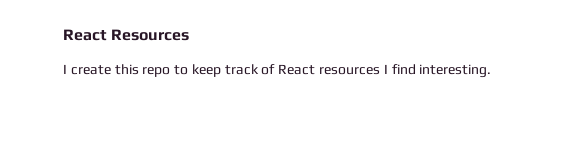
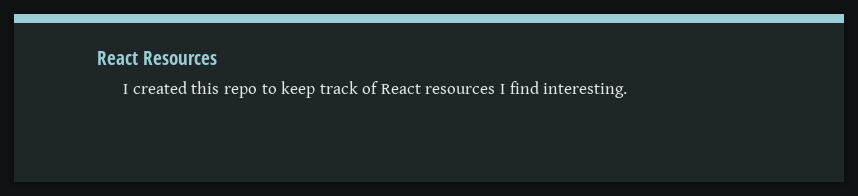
- I create this repo to keep track of React resources I find interesting.
+ I created this repo to keep track of React resources I find interesting.

